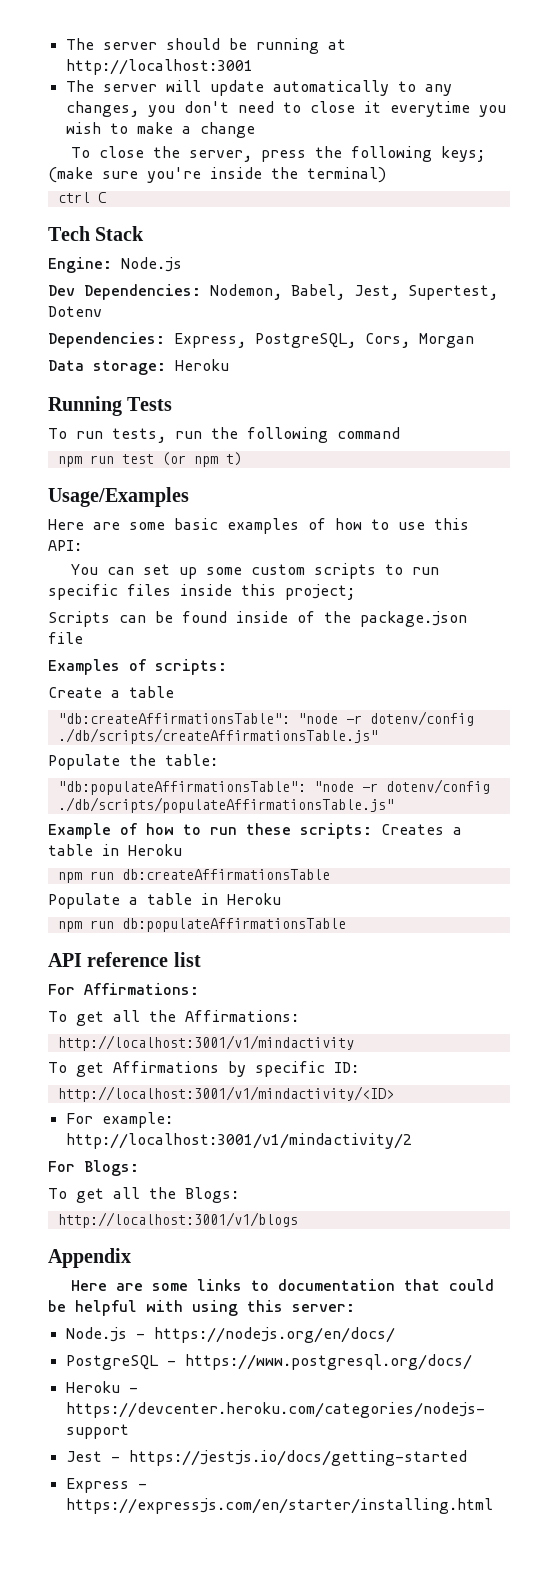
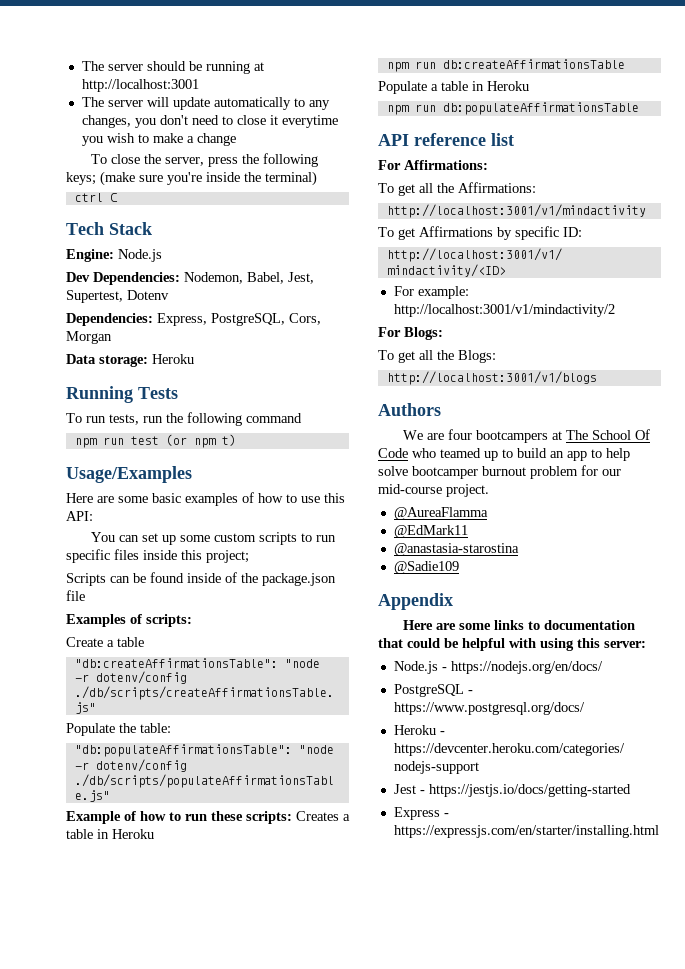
+ Authors
+ We are four bootcampers at The School Of Code who teamed up to build an app to help solve bootcamper burnout problem for our mid-course project.
+ @AureaFlamma
+ @EdMark11
+ @anastasia-starostina
+ @Sadie109

